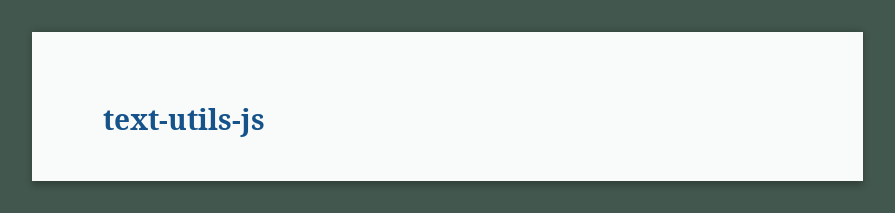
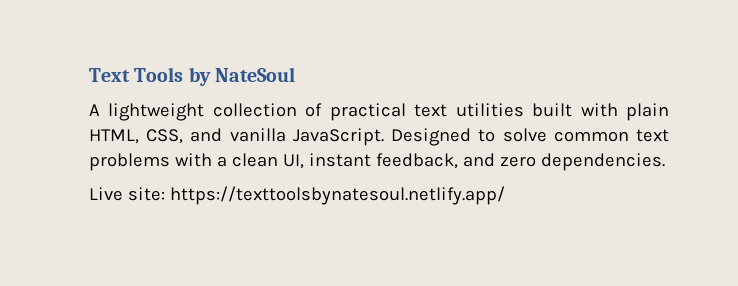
- text-utils-js
+ Text Tools by NateSoul
+ A lightweight collection of practical text utilities built with plain HTML, CSS, and vanilla JavaScript. Designed to solve common text problems with a clean UI, instant feedback, and zero dependencies.
+ Live site: https://texttoolsbynatesoul.netlify.app/

